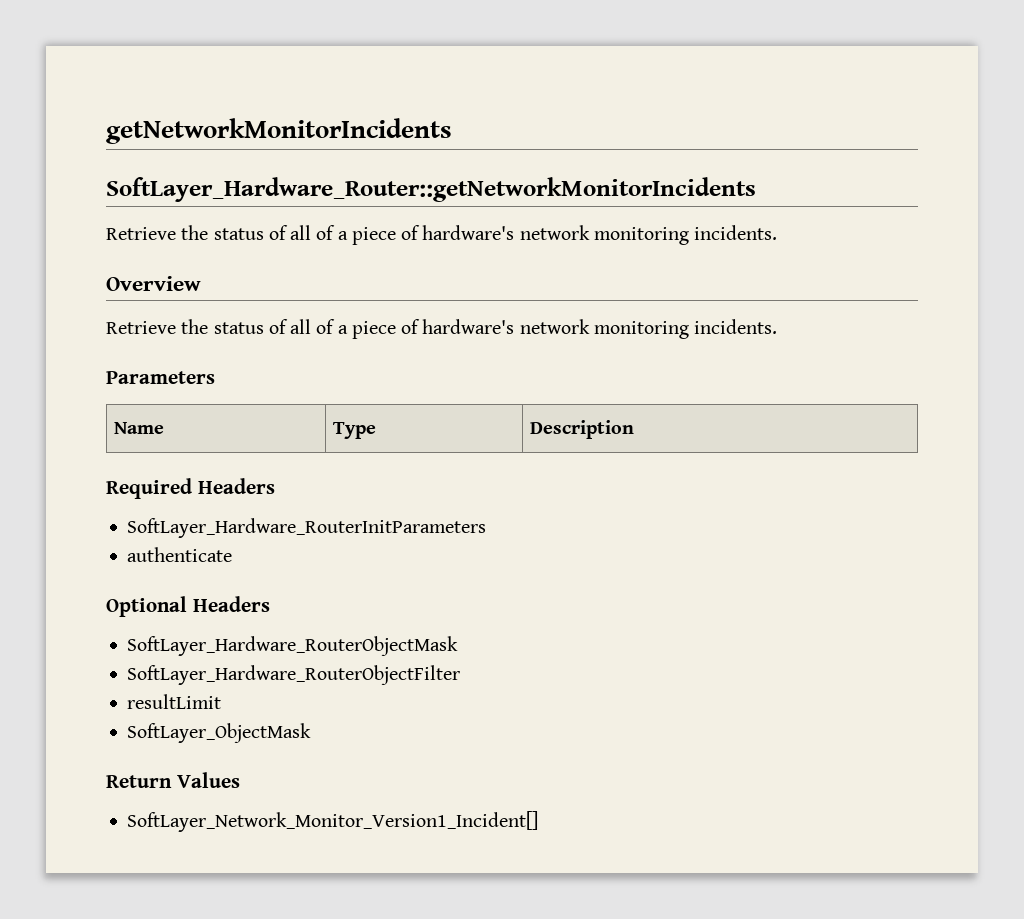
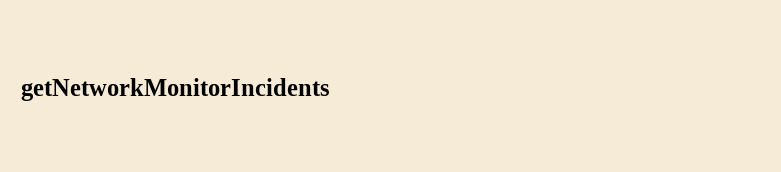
- SoftLayer_Hardware_Router::getNetworkMonitorIncidents
- Retrieve the status of all of a piece of hardware's network monitoring incidents.
- Overview
- Retrieve the status of all of a piece of hardware's network monitoring incidents.
- Parameters
- Name | Type | Description
- Required Headers
- SoftLayer_Hardware_RouterInitParameters
- authenticate
- Optional Headers
- SoftLayer_Hardware_RouterObjectMask
- SoftLayer_Hardware_RouterObjectFilter
- resultLimit
- SoftLayer_ObjectMask
- Return Values
- SoftLayer_Network_Monitor_Version1_Incident[]

